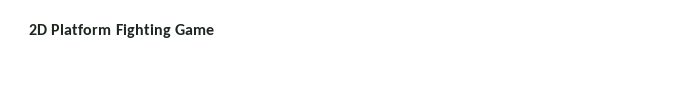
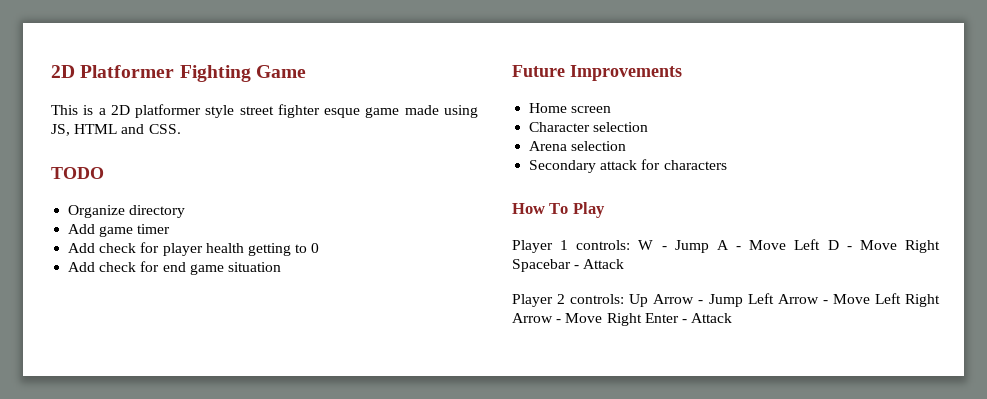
- 2D Platform Fighting Game
+ 2D Platformer Fighting Game
+ This is a 2D platformer style street fighter esque game made using JS, HTML and CSS.
+ TODO
+ Organize directory
+ Add game timer
+ Add check for player health getting to 0
+ Add check for end game situation
+ Future Improvements
+ Home screen
+ Character selection
+ Arena selection
+ Secondary attack for characters
+ How To Play
+ Player 1 controls: W - Jump A - Move Left D - Move Right Spacebar - Attack
+ Player 2 controls: Up Arrow - Jump Left Arrow - Move Left Right Arrow - Move Right Enter - Attack

